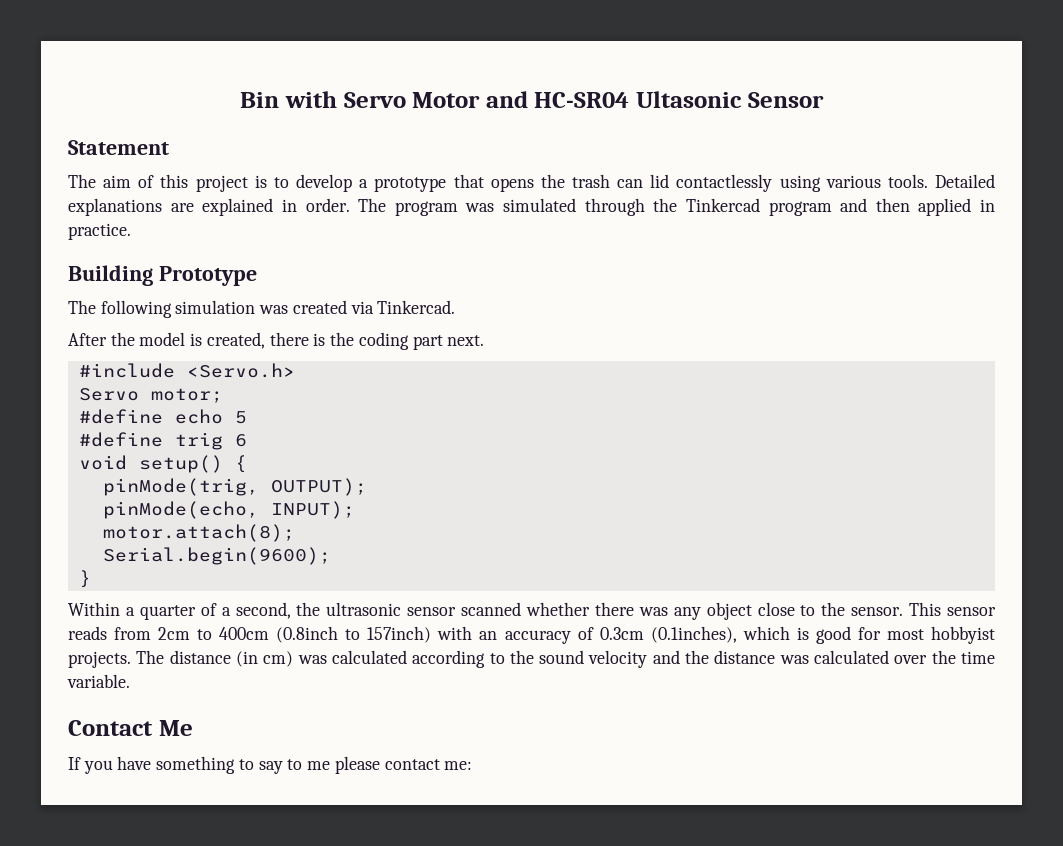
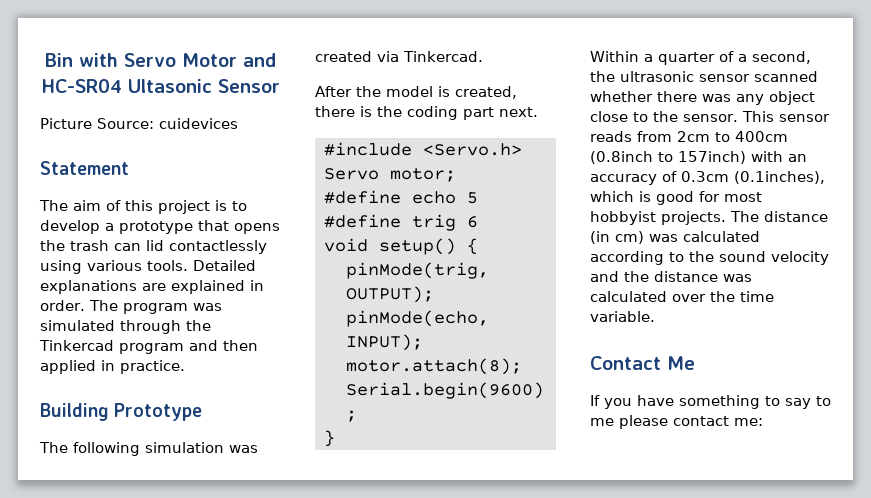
+ Picture Source: cuidevices

